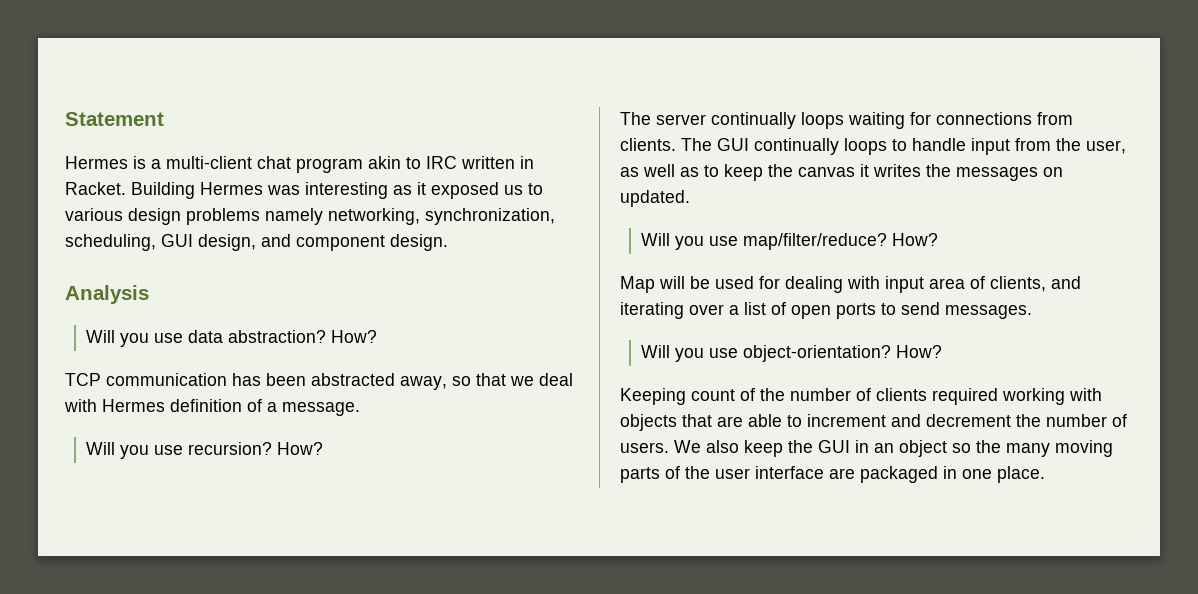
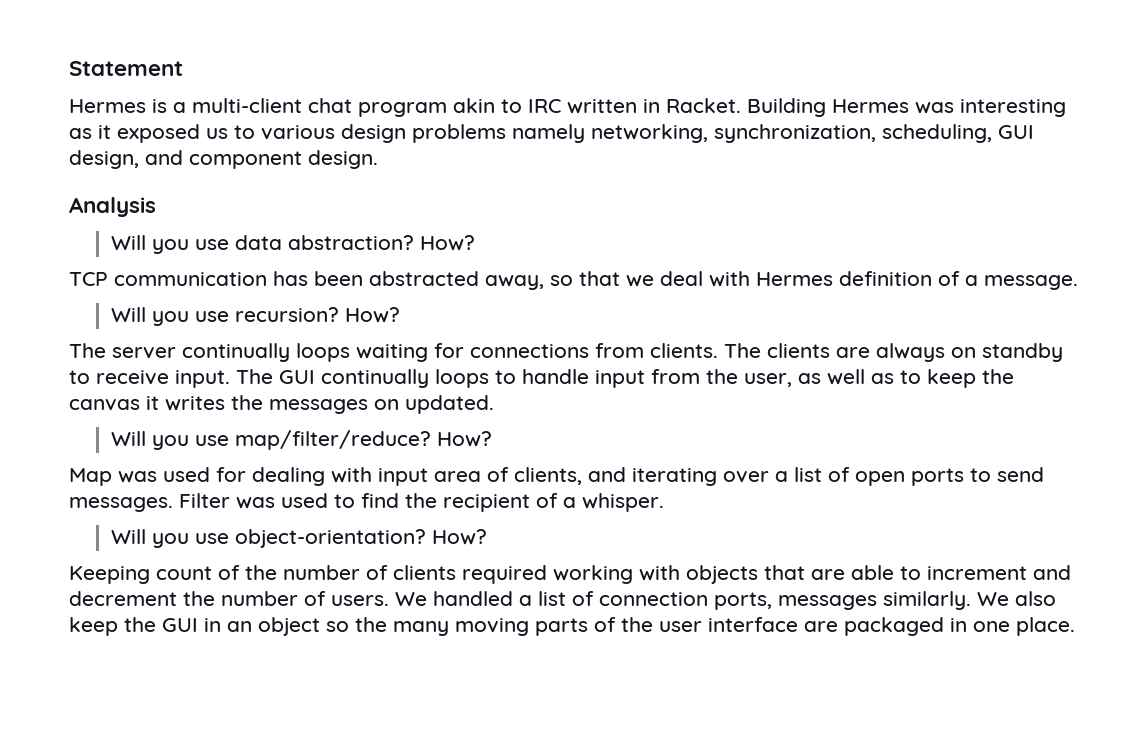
- The GUI continually loops to handle input from the user, as well as to keep the canvas it writes the messages on updated.
+ The clients are always on standby to receive input. The GUI continually loops to handle input from the user, as well as to keep the canvas it writes the messages on updated.
- Map will be used for dealing with input area of clients, and iterating over a list of open ports to send messages.
+ Map was used for dealing with input area of clients, and iterating over a list of open ports to send messages. Filter was used to find the recipient of a whisper.
- We also keep the GUI in an object so the many moving parts of the user interface are packaged in one place.
+ We handled a list of connection ports, messages similarly. We also keep the GUI in an object so the many moving parts of the user interface are packaged in one place.

